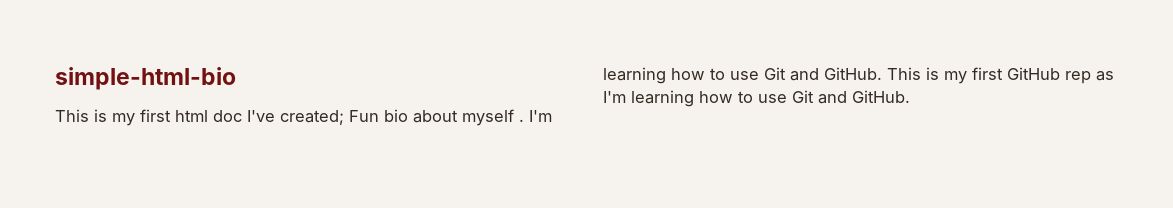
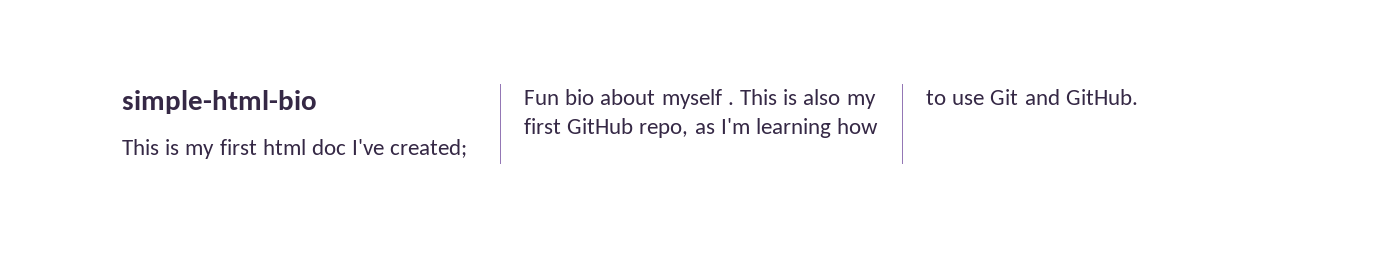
- I'm learning how to use Git and GitHub. This is my first GitHub rep as I'm learning how to use Git and GitHub.
+ This is also my first GitHub repo, as I'm learning how to use Git and GitHub.

